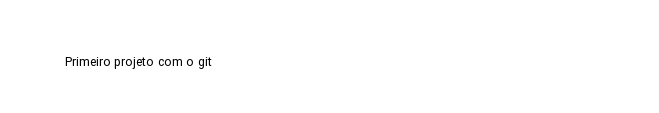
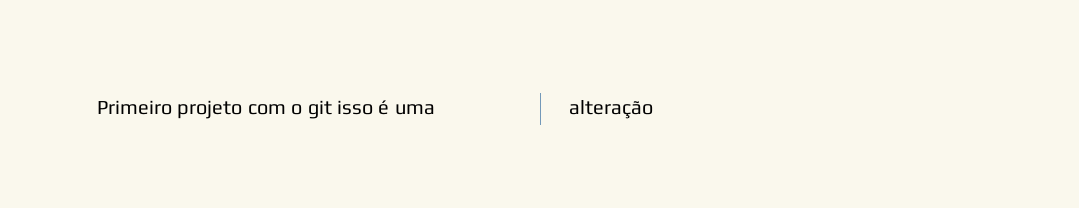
- Primeiro projeto com o git
+ Primeiro projeto com o git isso é uma alteração

